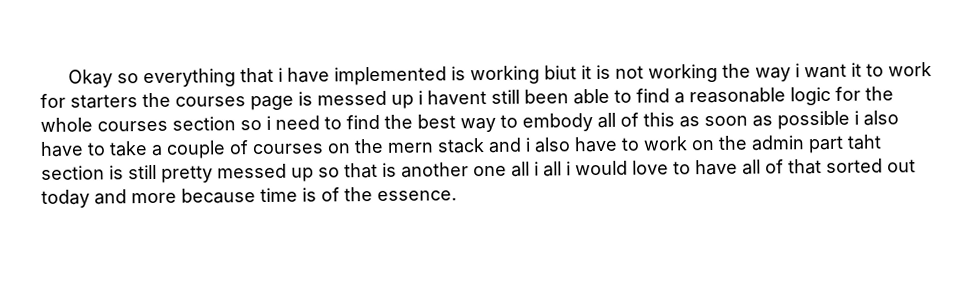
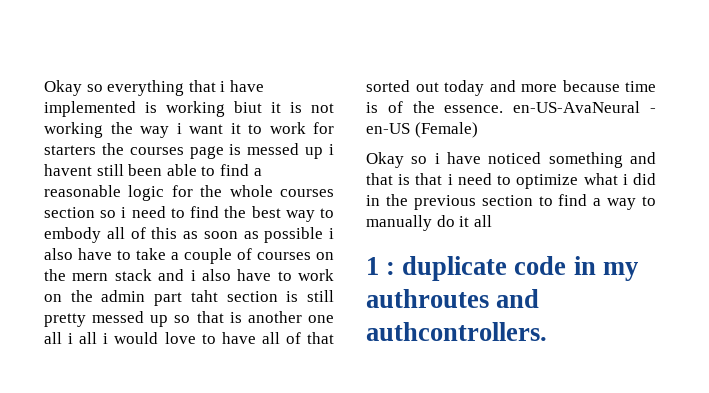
- Okay so everything that i have implemented is working biut it is not working the way i want it to work for starters the courses page is messed up i havent still been able to find a reasonable logic for the whole courses section so i need to find the best way to embody all of this as soon as possible i also have to take a couple of courses on the mern stack and i also have to work on the admin part taht section is still pretty messed up so that is another one all i all i would love to have all of that sorted out today and more because time is of the essence.
+ Okay so everything that i have implemented is working biut it is not working the way i want it to work for starters the courses page is messed up i havent still been able to find a reasonable logic for the whole courses section so i need to find the best way to embody all of this as soon as possible i also have to take a couple of courses on the mern stack and i also have to work on the admin part taht section is still pretty messed up so that is another one all i all i would love to have all of that sorted out today and more because time is of the essence. en-US-AvaNeural - en-US (Female)
+ Okay so i have noticed something and that is that i need to optimize what i did in the previous section to find a way to manually do it all
+ 1 : duplicate code in my authroutes and authcontrollers.

